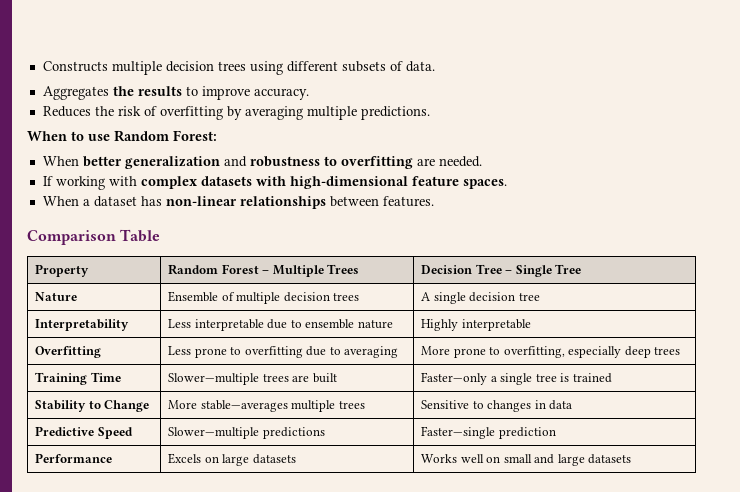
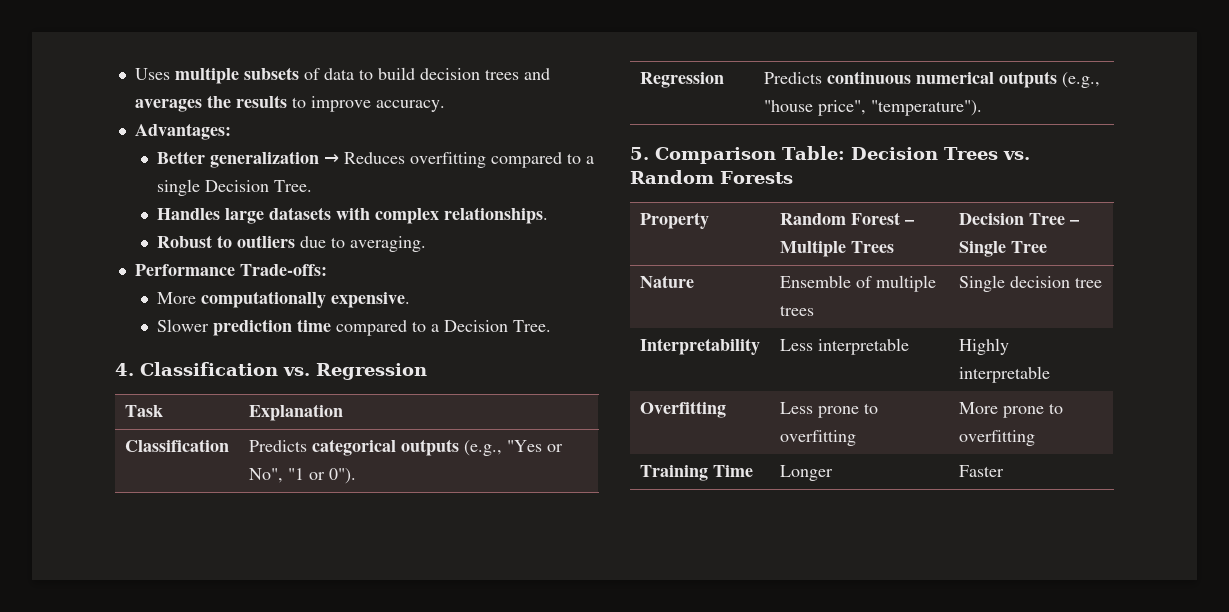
- Constructs multiple decision trees using different subsets of data.
- Aggregates the results to improve accuracy.
+ Uses multiple subsets of data to build decision trees and averages the results to improve accuracy.
- Reduces the risk of overfitting by averaging multiple predictions.
- When to use Random Forest:
- When better generalization and robustness to overfitting are needed.
- If working with complex datasets with high-dimensional feature spaces.
- When a dataset has non-linear relationships between features.
- Comparison Table
+ Advantages:
+ Better generalization → Reduces overfitting compared to a single Decision Tree.
+ Handles large datasets with complex relationships.
+ Robust to outliers due to averaging.
+ Performance Trade-offs:
+ More computationally expensive.
+ Slower prediction time compared to a Decision Tree.
+ 4. Classification vs. Regression
+ Task | Explanation
+ Classification | Predicts categorical outputs (e.g., "Yes or No", "1 or 0").
+ Regression | Predicts continuous numerical outputs (e.g., "house price", "temperature").
+ 5. Comparison Table: Decision Trees vs. Random Forests
- Nature | Ensemble of multiple decision trees | A single decision tree
+ Nature | Ensemble of multiple trees | Single decision tree
- Interpretability | Less interpretable due to ensemble nature | Highly interpretable
+ Interpretability | Less interpretable | Highly interpretable
- Overfitting | Less prone to overfitting due to averaging | More prone to overfitting, especially deep trees
- Training Time | Slower—multiple trees are built | Faster—only a single tree is trained
- Stability to Change | More stable—averages multiple trees | Sensitive to changes in data
- Predictive Speed | Slower—multiple predictions | Faster—single prediction
- Performance | Excels on large datasets | Works well on small and large datasets
+ Overfitting | Less prone to overfitting | More prone to overfitting
+ Training Time | Longer | Faster

